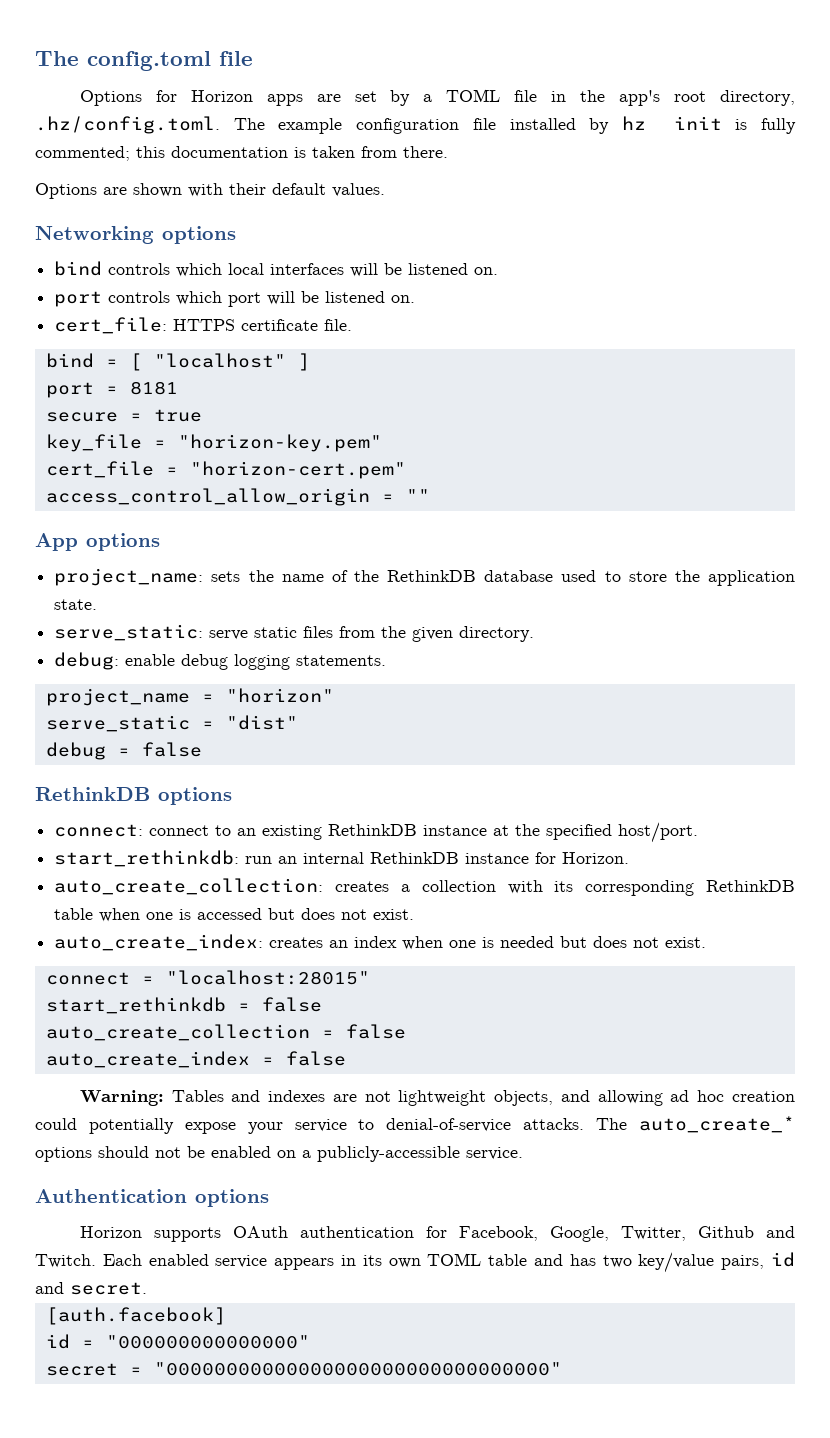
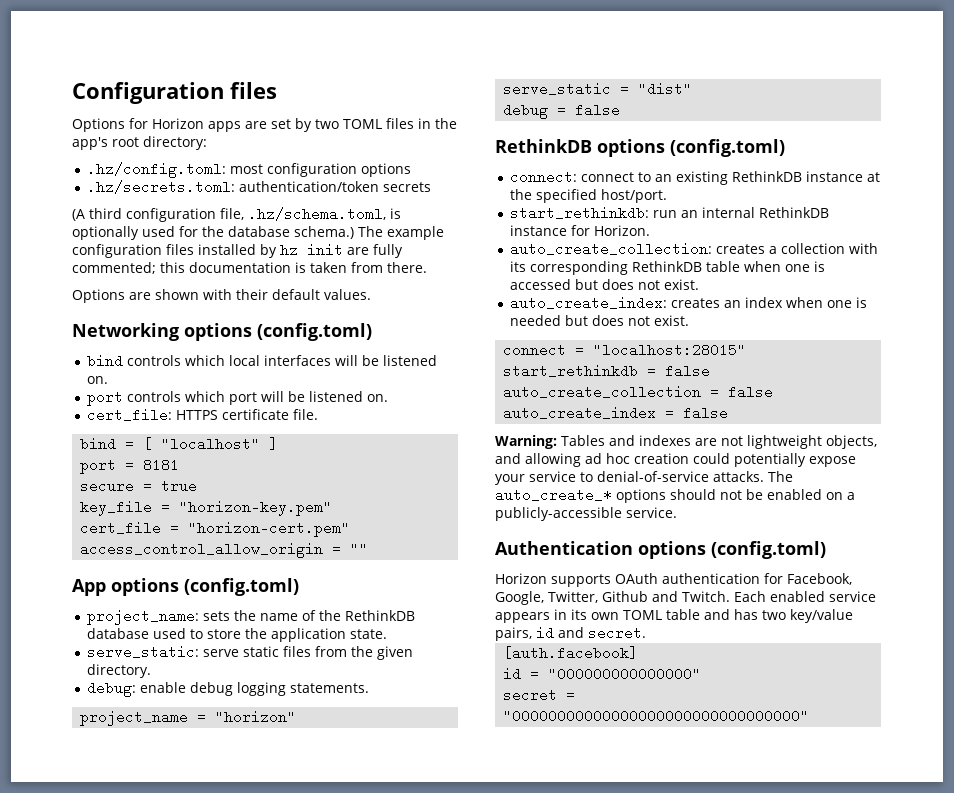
- The config.toml file
+ Configuration files
- Options for Horizon apps are set by a TOML file in the app's root directory, .hz/config.toml. The example configuration file installed by hz init is fully commented; this documentation is taken from there.
+ Options for Horizon apps are set by two TOML files in the app's root directory:
+ .hz/config.toml: most configuration options
+ .hz/secrets.toml: authentication/token secrets
+ (A third configuration file, .hz/schema.toml, is optionally used for the database schema.) The example configuration files installed by hz init are fully commented; this documentation is taken from there.
- Networking options
+ Networking options (config.toml)
- App options
+ App options (config.toml)
- RethinkDB options
+ RethinkDB options (config.toml)
- Authentication options
+ Authentication options (config.toml)

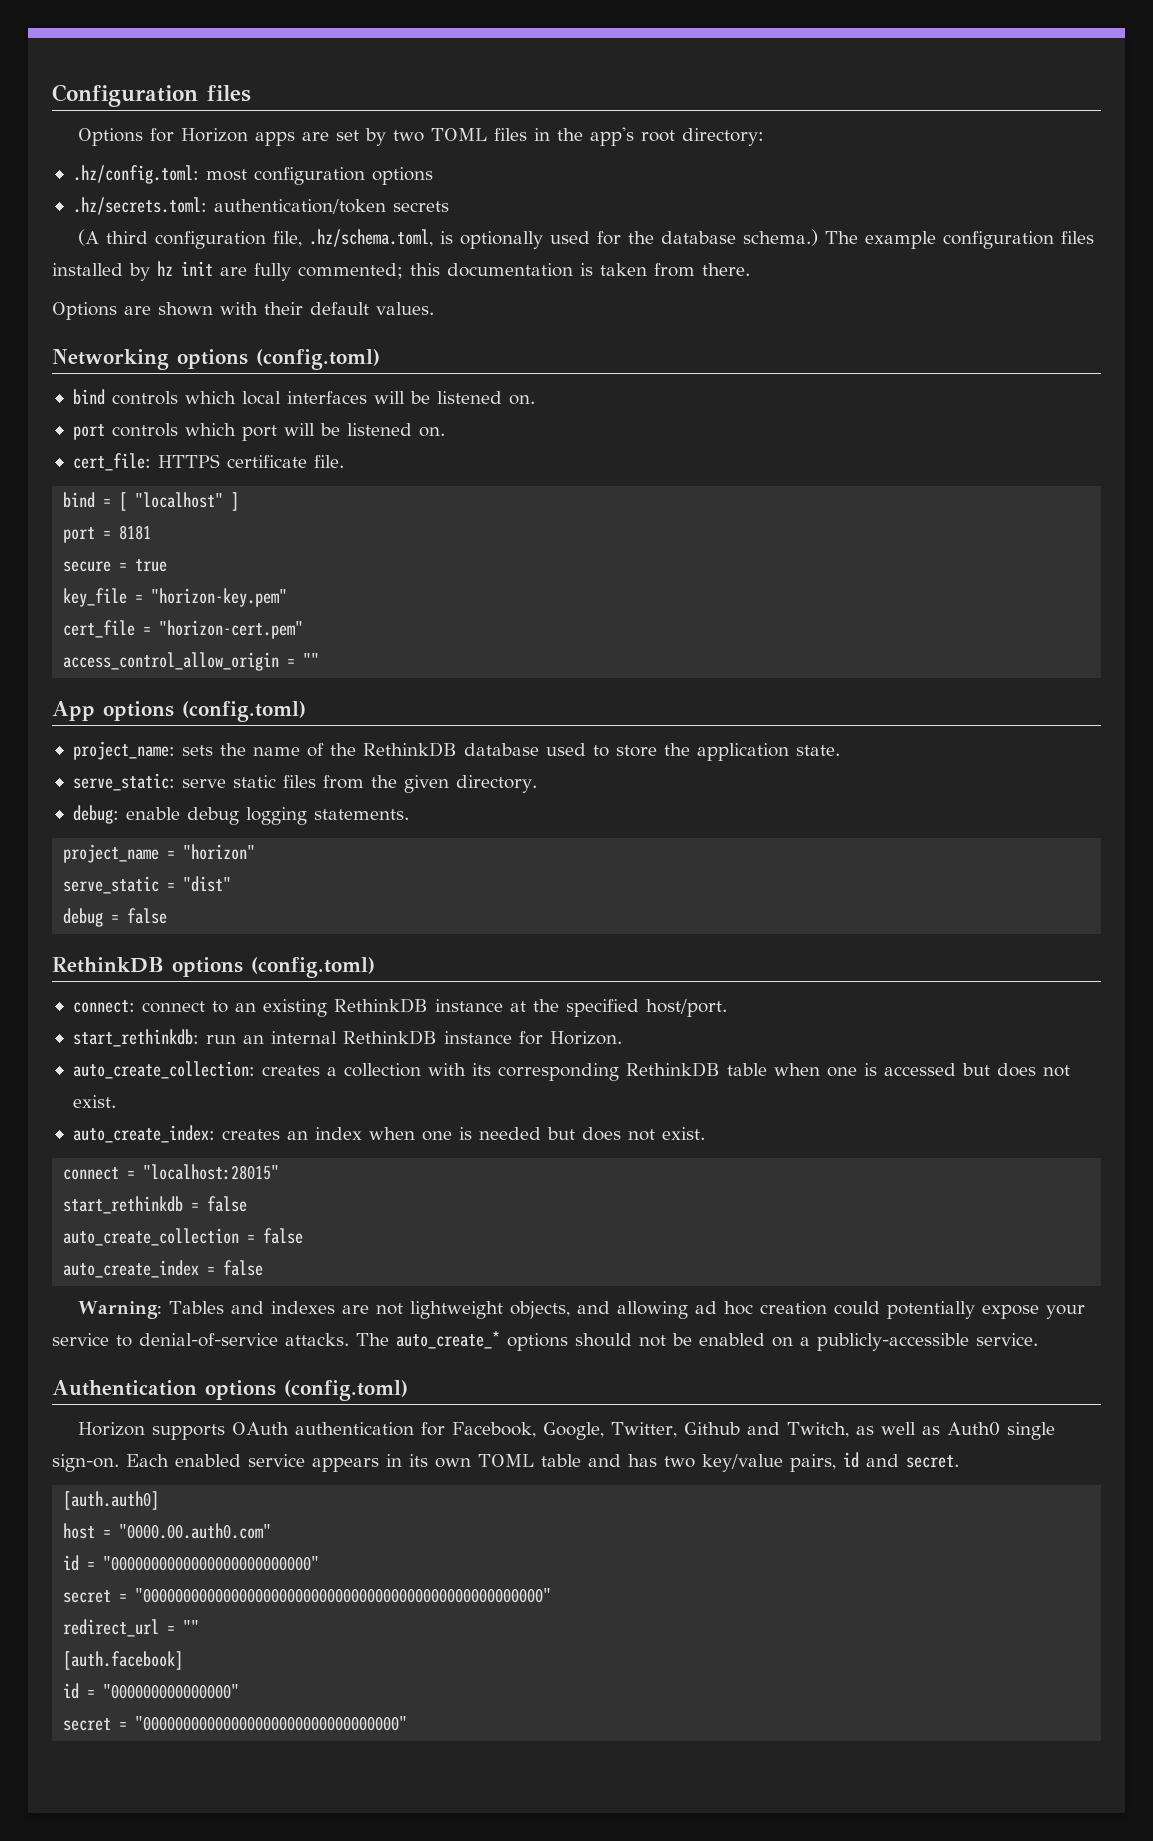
- Horizon supports OAuth authentication for Facebook, Google, Twitter, Github and Twitch.
+ Horizon supports OAuth authentication for Facebook, Google, Twitter, Github and Twitch, as well as Auth0 single sign-on.
+ [auth.auth0]
+ host = "0000.00.auth0.com"
+ id = "0000000000000000000000000"
+ secret = "00000000000000000000000000000000000000000000000000"
+ redirect_url = ""

